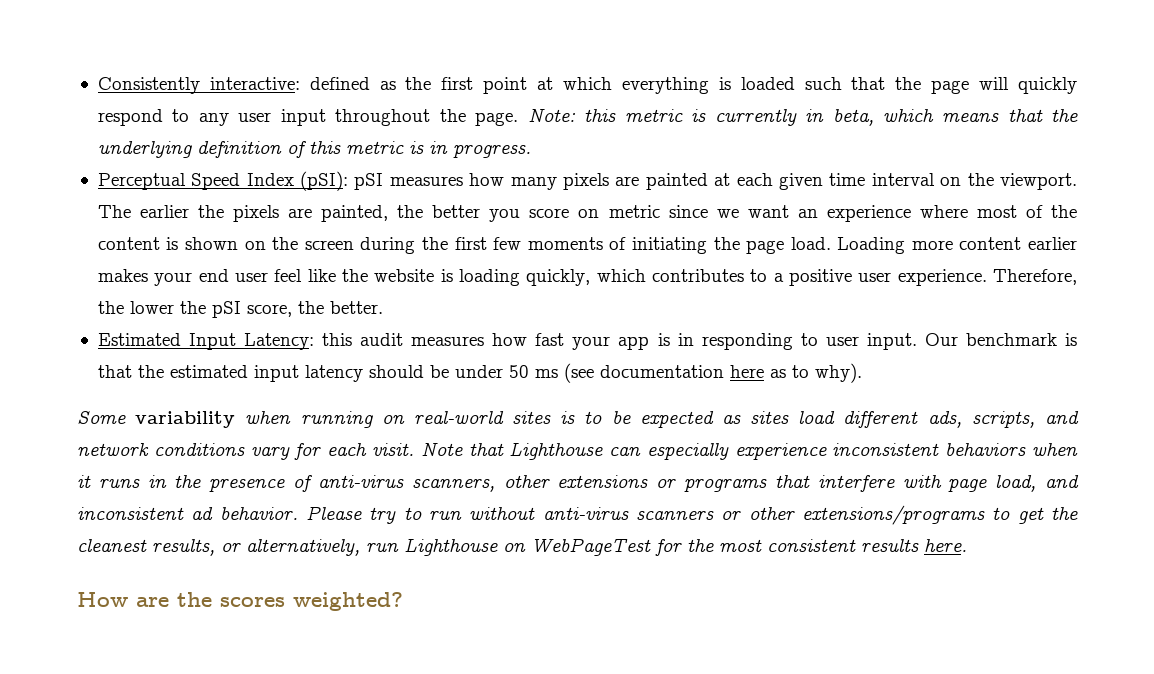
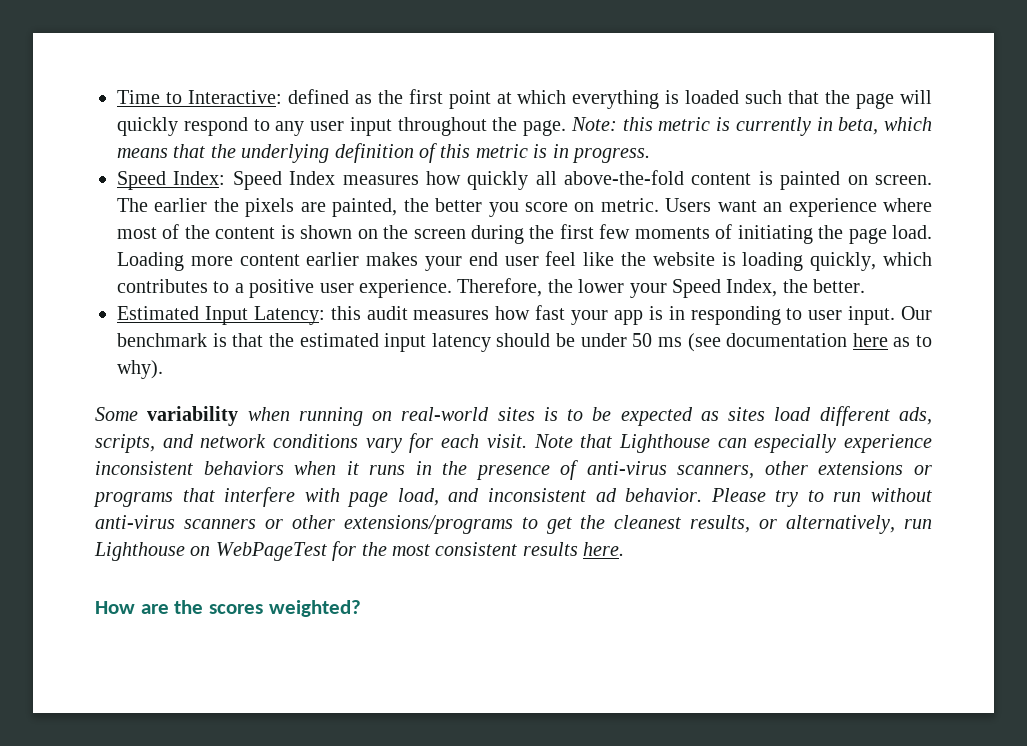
- Consistently interactive: defined as the first point at which everything is loaded such that the page will quickly respond to any user input throughout the page.
+ Time to Interactive: defined as the first point at which everything is loaded such that the page will quickly respond to any user input throughout the page.
- Perceptual Speed Index (pSI): pSI measures how many pixels are painted at each given time interval on the viewport.
+ Speed Index: Speed Index measures how quickly all above-the-fold content is painted on screen.
- The earlier the pixels are painted, the better you score on metric since we want an experience where most of the content is shown on the screen during the first few moments of initiating the page load.
+ The earlier the pixels are painted, the better you score on metric. Users want an experience where most of the content is shown on the screen during the first few moments of initiating the page load.
- Therefore, the lower the pSI score, the better.
+ Therefore, the lower your Speed Index, the better.

